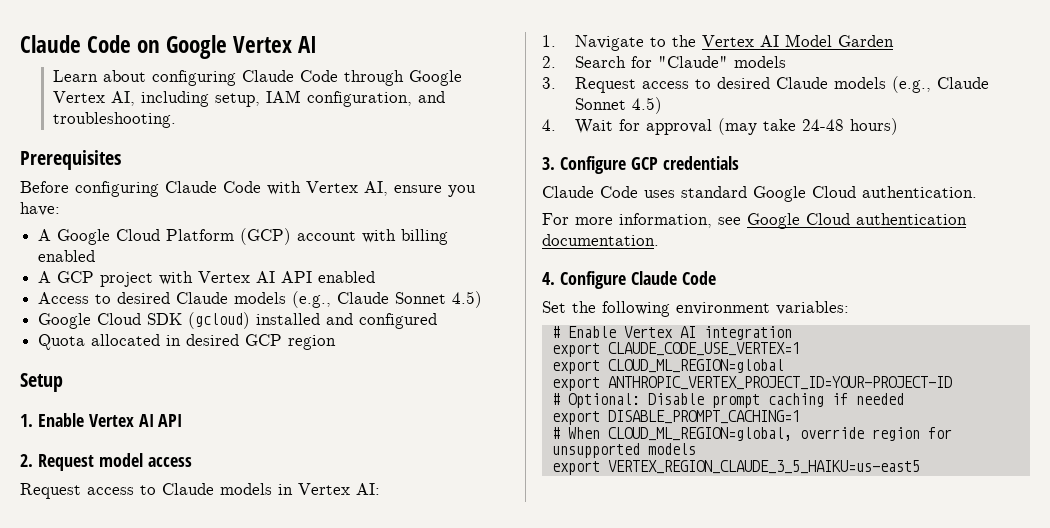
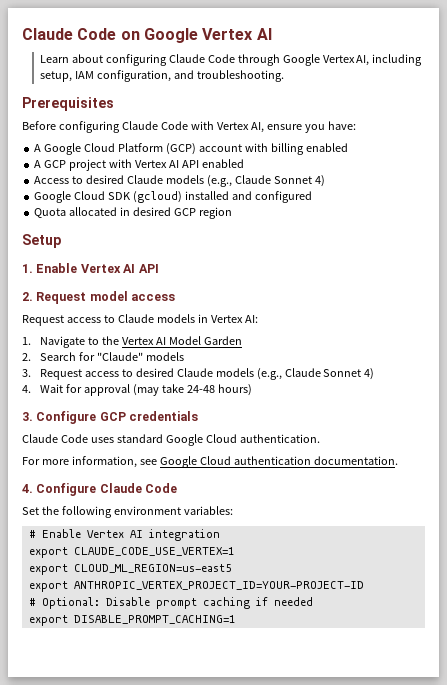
- Access to desired Claude models (e.g., Claude Sonnet 4.5)
+ Access to desired Claude models (e.g., Claude Sonnet 4)
- 3. Request access to desired Claude models (e.g., Claude Sonnet 4.5)
+ 3. Request access to desired Claude models (e.g., Claude Sonnet 4)
- export CLOUD_ML_REGION=global
+ export CLOUD_ML_REGION=us-east5
- # When CLOUD_ML_REGION=global, override region for unsupported models
- export VERTEX_REGION_CLAUDE_3_5_HAIKU=us-east5

